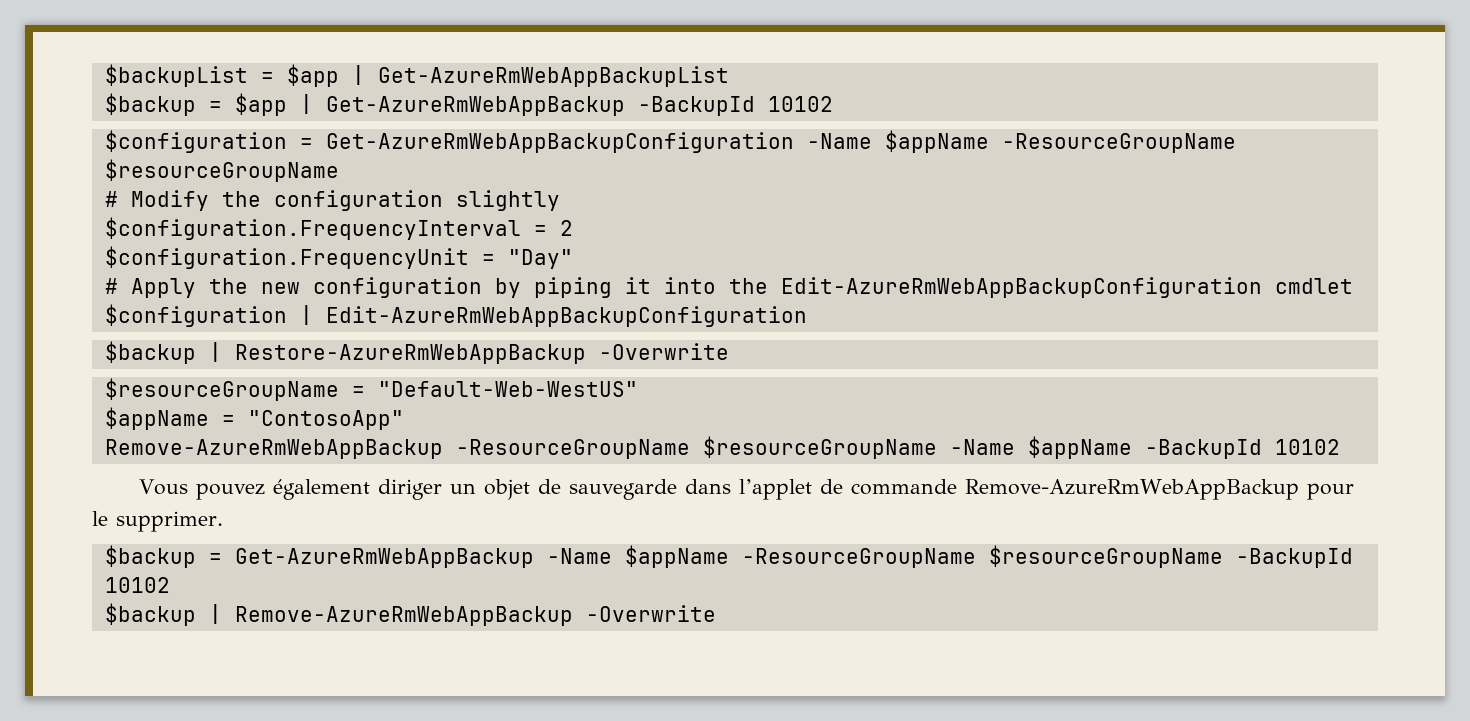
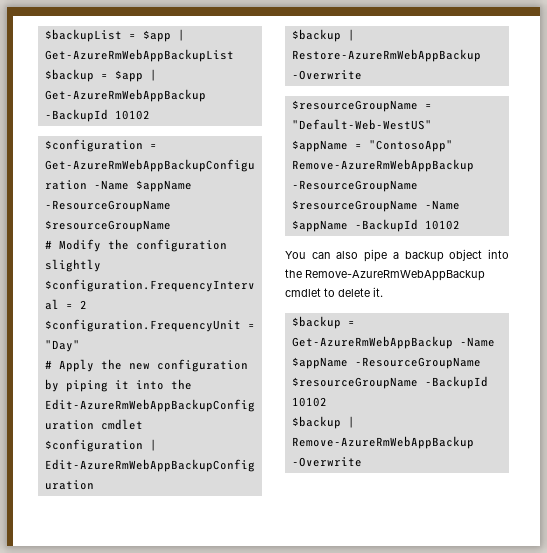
- Vous pouvez également diriger un objet de sauvegarde dans l’applet de commande Remove-AzureRmWebAppBackup pour le supprimer.
+ You can also pipe a backup object into the Remove-AzureRmWebAppBackup cmdlet to delete it.

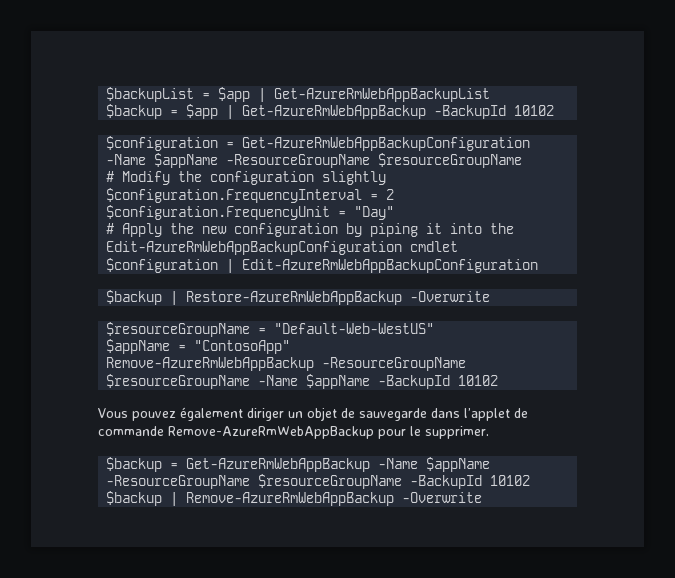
- You can also pipe a backup object into the Remove-AzureRmWebAppBackup cmdlet to delete it.
+ Vous pouvez également diriger un objet de sauvegarde dans l’applet de commande Remove-AzureRmWebAppBackup pour le supprimer.

